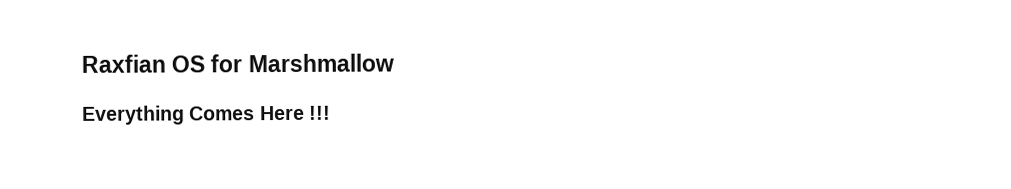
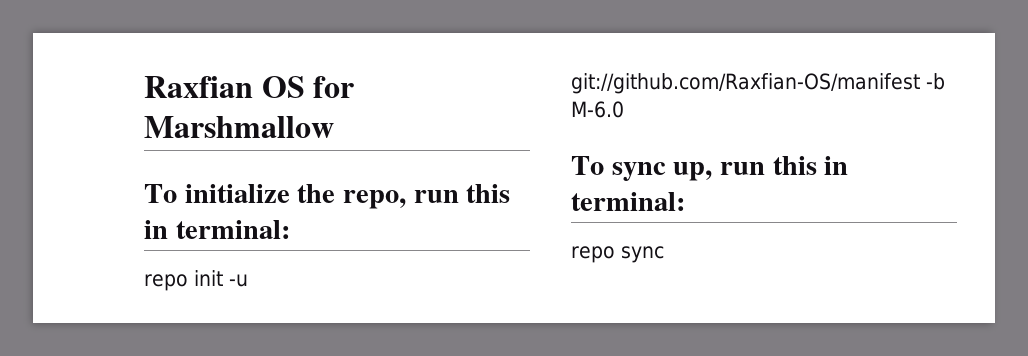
- Everything Comes Here !!!
+ To initialize the repo, run this in terminal:
+ repo init -u git://github.com/Raxfian-OS/manifest -b M-6.0
+ To sync up, run this in terminal:
+ repo sync

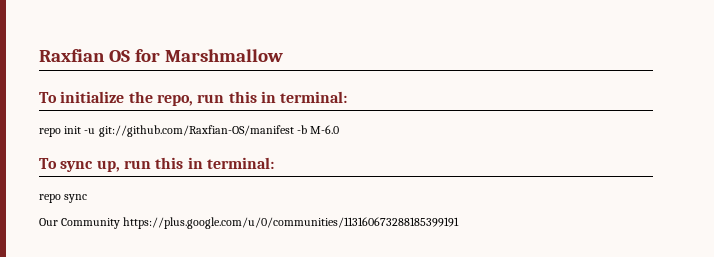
+ Our Community https://plus.google.com/u/0/communities/113160673288185399191

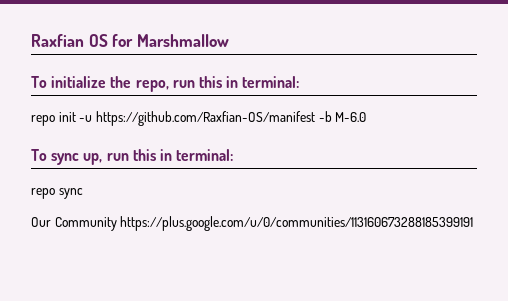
- repo init -u git://github.com/Raxfian-OS/manifest -b M-6.0
+ repo init -u https://github.com/Raxfian-OS/manifest -b M-6.0

